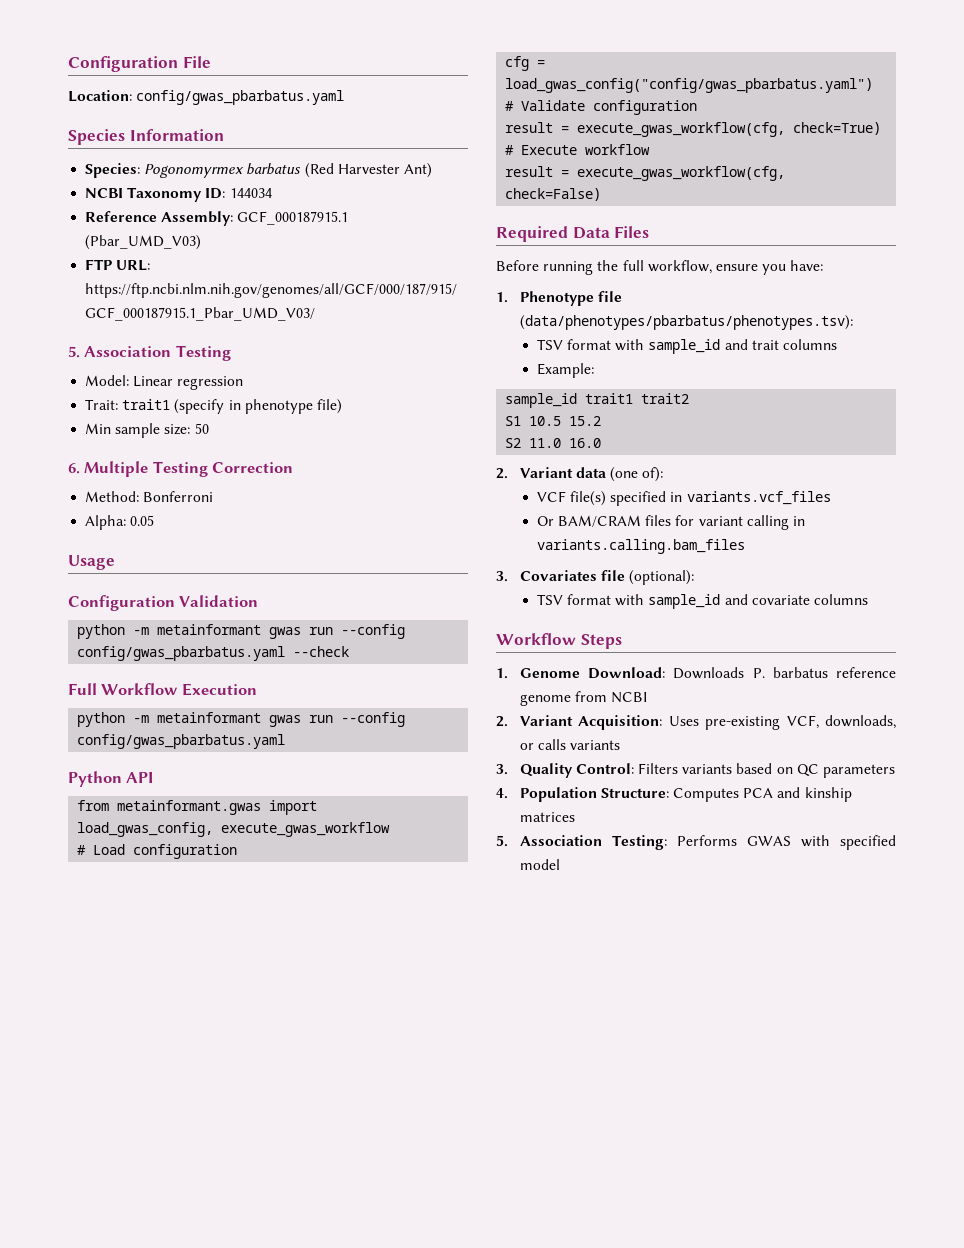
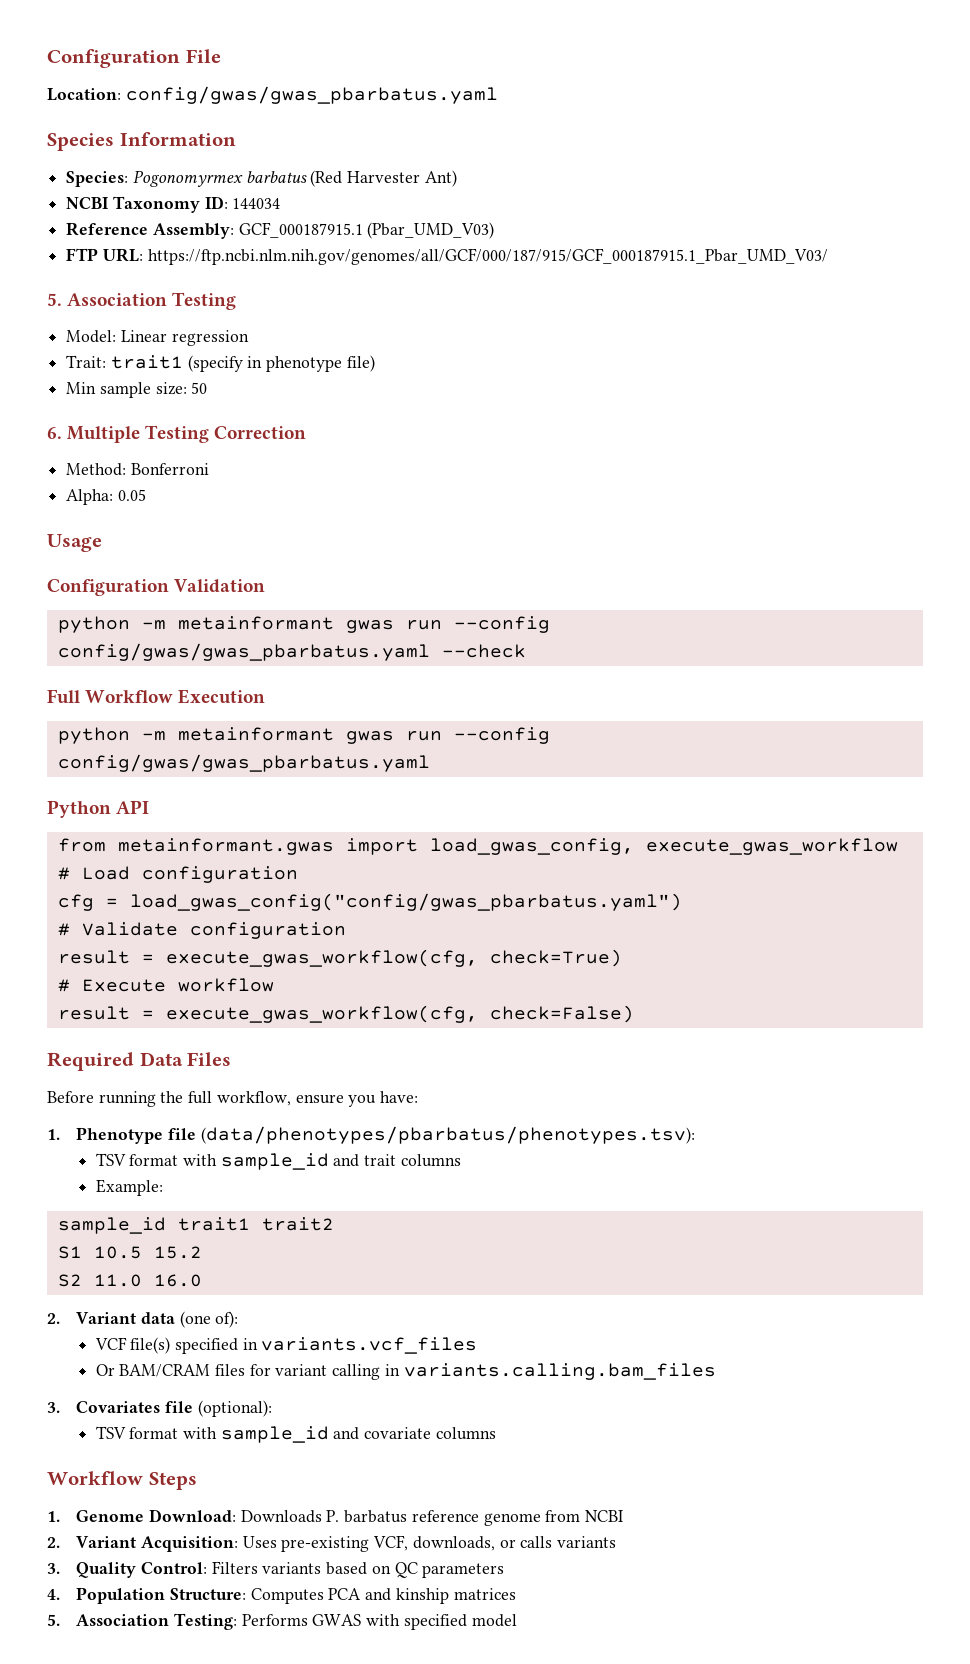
- Location: config/gwas_pbarbatus.yaml
+ Location: config/gwas/gwas_pbarbatus.yaml
- python -m metainformant gwas run --config config/gwas_pbarbatus.yaml --check
+ python -m metainformant gwas run --config config/gwas/gwas_pbarbatus.yaml --check
  Full Workflow Execution
- python -m metainformant gwas run --config config/gwas_pbarbatus.yaml
+ python -m metainformant gwas run --config config/gwas/gwas_pbarbatus.yaml

